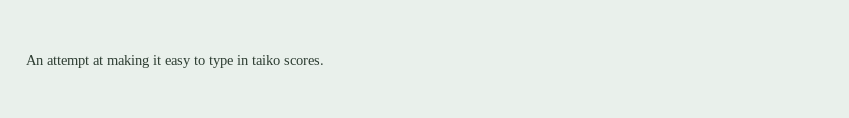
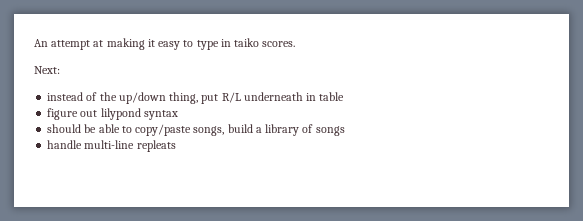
+ Next:
+ instead of the up/down thing, put R/L underneath in table
+ figure out lilypond syntax
+ should be able to copy/paste songs, build a library of songs
+ handle multi-line repleats

